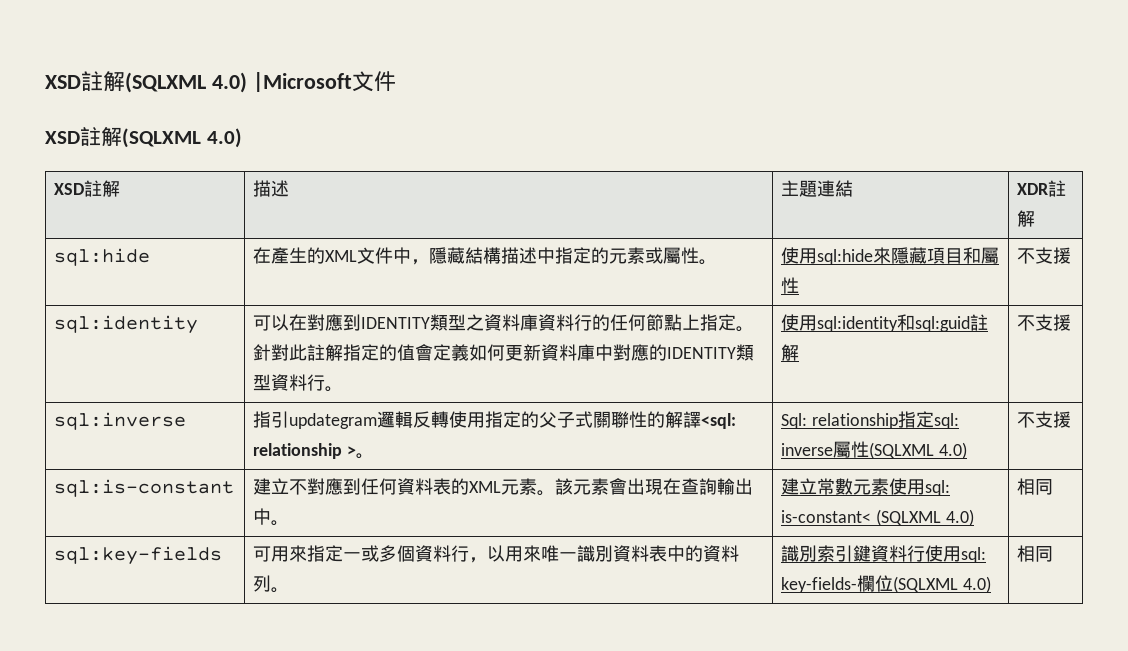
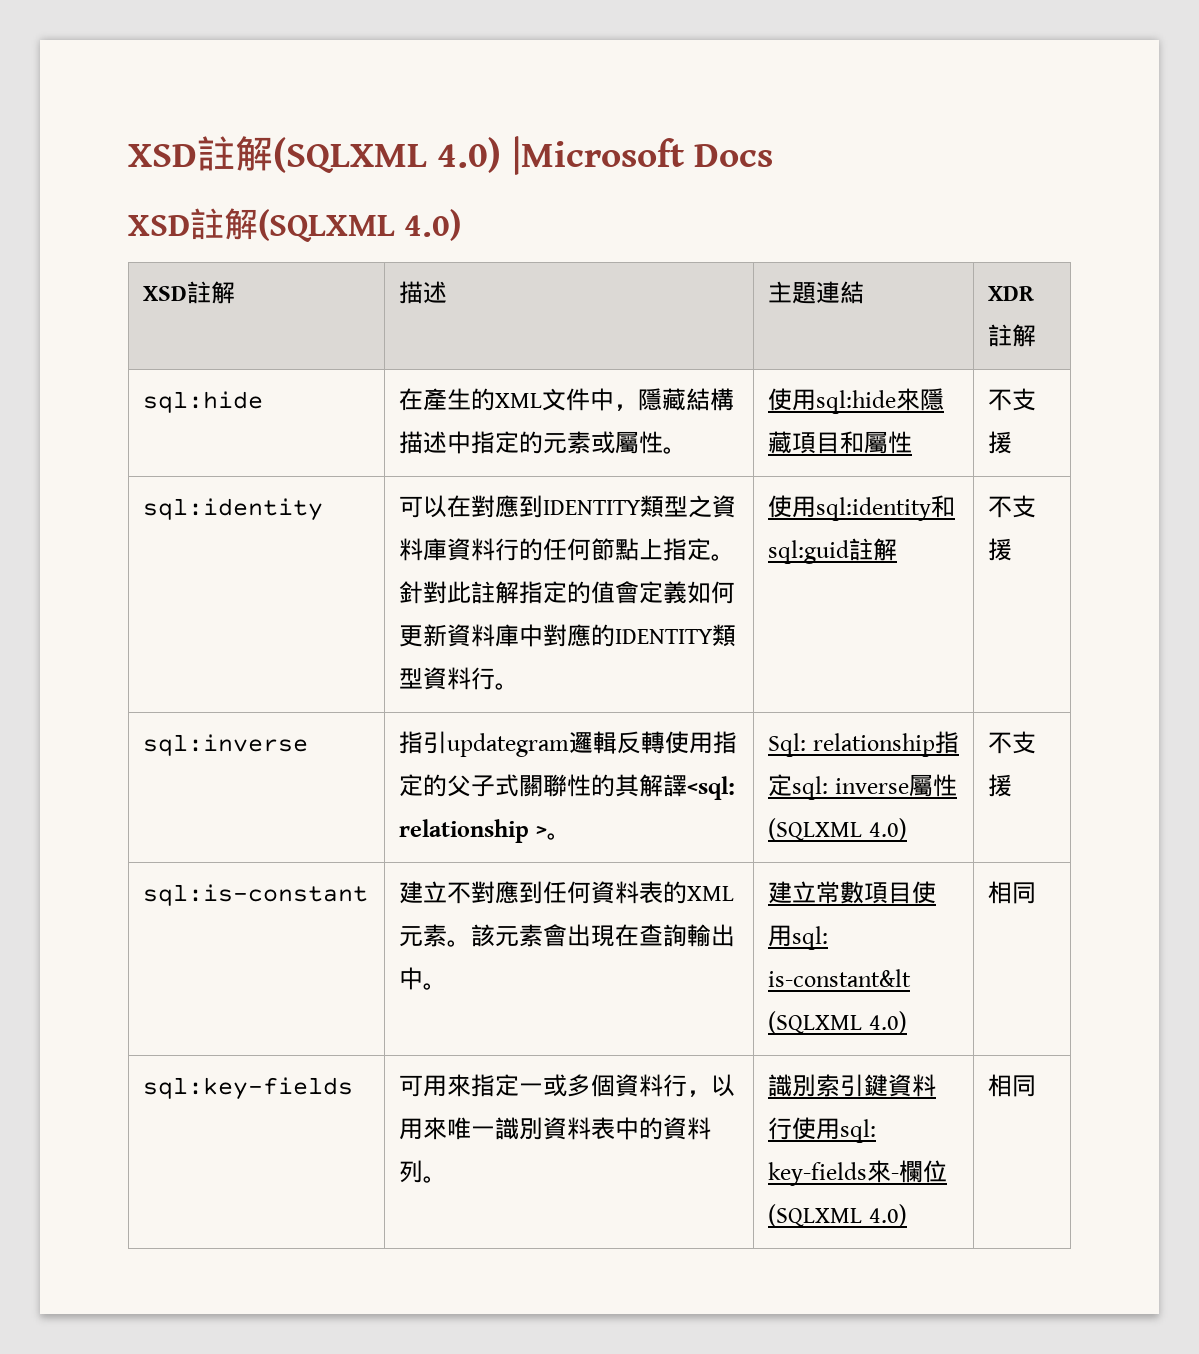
- XSD註解(SQLXML 4.0) |Microsoft文件
+ XSD註解(SQLXML 4.0) |Microsoft Docs
- sql:inverse | 指引updategram邏輯反轉使用指定的父子式關聯性的解譯<sql: relationship >。 | Sql: relationship指定sql: inverse屬性(SQLXML 4.0) | 不支援
+ sql:inverse | 指引updategram邏輯反轉使用指定的父子式關聯性的其解譯<sql: relationship >。 | Sql: relationship指定sql: inverse屬性(SQLXML 4.0) | 不支援
- sql:is-constant | 建立不對應到任何資料表的XML元素。該元素會出現在查詢輸出中。 | 建立常數元素使用sql: is-constant< (SQLXML 4.0) | 相同
+ sql:is-constant | 建立不對應到任何資料表的XML元素。該元素會出現在查詢輸出中。 | 建立常數項目使用sql: is-constant&lt (SQLXML 4.0) | 相同
- sql:key-fields | 可用來指定一或多個資料行，以用來唯一識別資料表中的資料列。 | 識別索引鍵資料行使用sql: key-fields-欄位(SQLXML 4.0) | 相同
+ sql:key-fields | 可用來指定一或多個資料行，以用來唯一識別資料表中的資料列。 | 識別索引鍵資料行使用sql: key-fields來-欄位(SQLXML 4.0) | 相同

